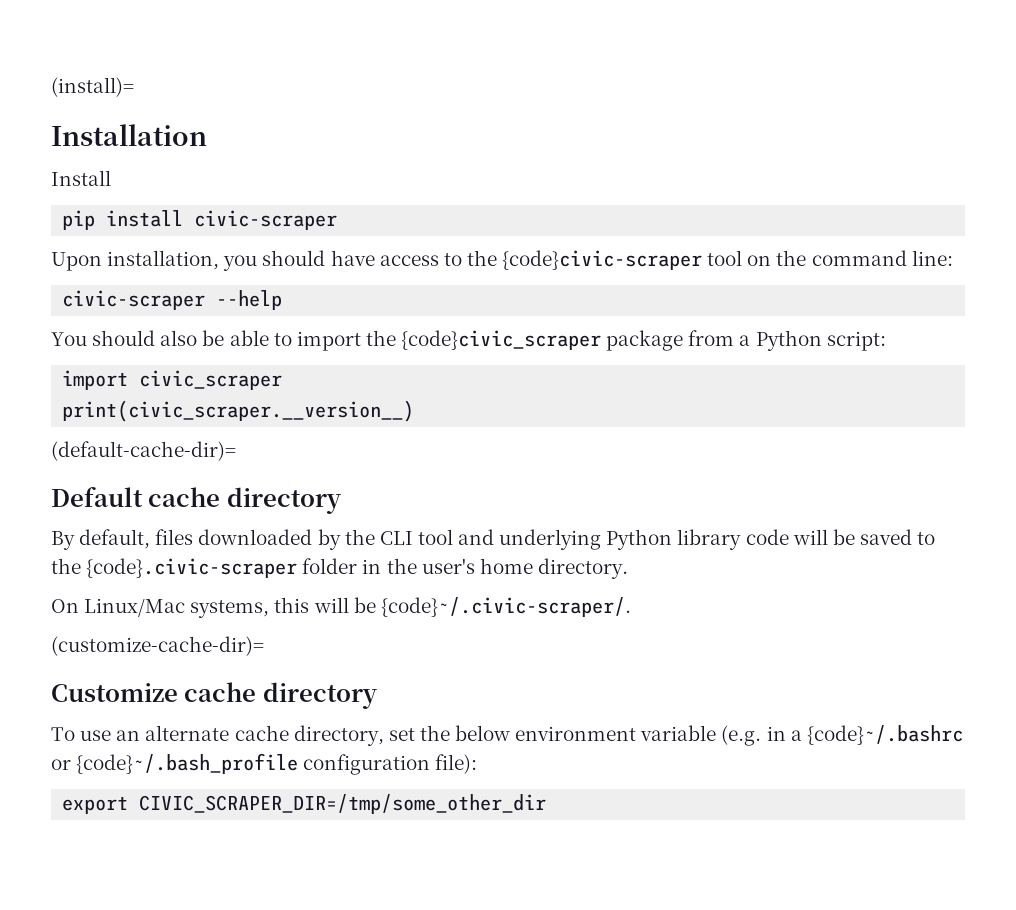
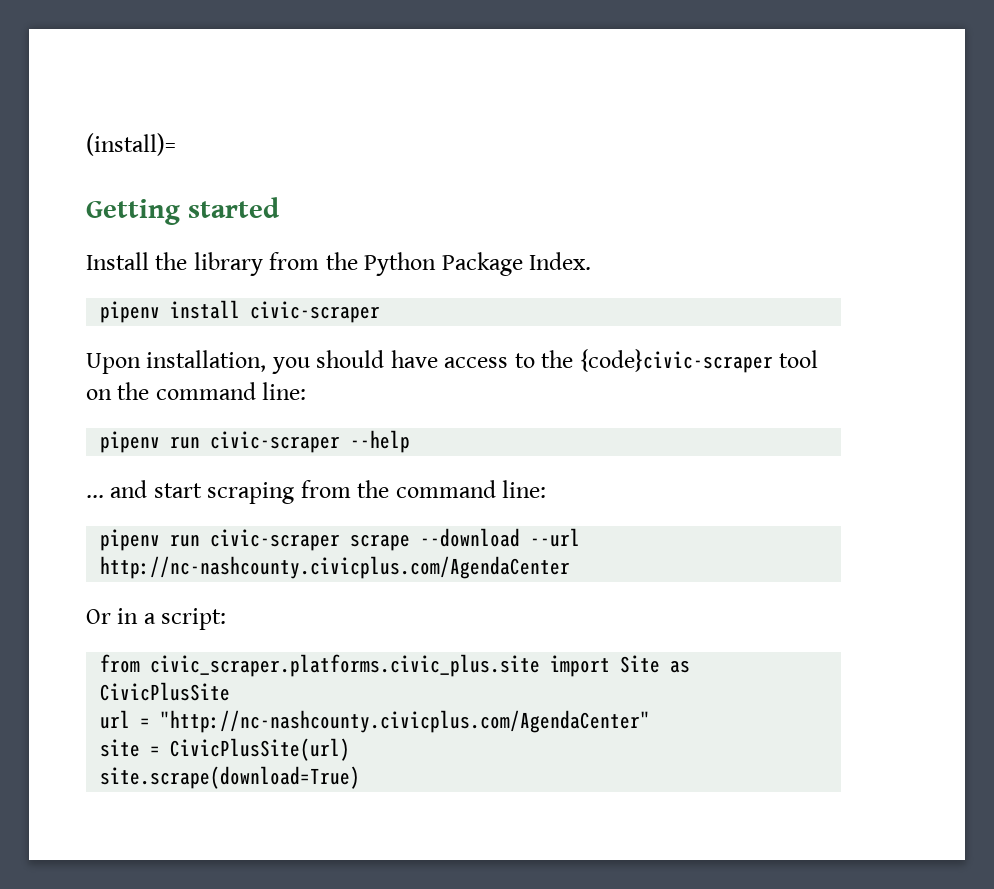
- Installation
+ Getting started
- Install
- pip install civic-scraper
+ Install the library from the Python Package Index.
+ pipenv install civic-scraper
- civic-scraper --help
+ pipenv run civic-scraper --help
- You should also be able to import the {code}civic_scraper package from a Python script:
- import civic_scraper
- print(civic_scraper.__version__)
- (default-cache-dir)=
- Default cache directory
- By default, files downloaded by the CLI tool and underlying Python library code will be saved to the {code}.civic-scraper folder in the user's home directory.
- On Linux/Mac systems, this will be {code}~/.civic-scraper/.
- (customize-cache-dir)=
- Customize cache directory
- To use an alternate cache directory, set the below environment variable (e.g. in a {code}~/.bashrc or {code}~/.bash_profile configuration file):
- export CIVIC_SCRAPER_DIR=/tmp/some_other_dir
+ ... and start scraping from the command line:
+ pipenv run civic-scraper scrape --download --url http://nc-nashcounty.civicplus.com/AgendaCenter
+ Or in a script:
+ from civic_scraper.platforms.civic_plus.site import Site as CivicPlusSite
+ url = "http://nc-nashcounty.civicplus.com/AgendaCenter"
+ site = CivicPlusSite(url)
+ site.scrape(download=True)

